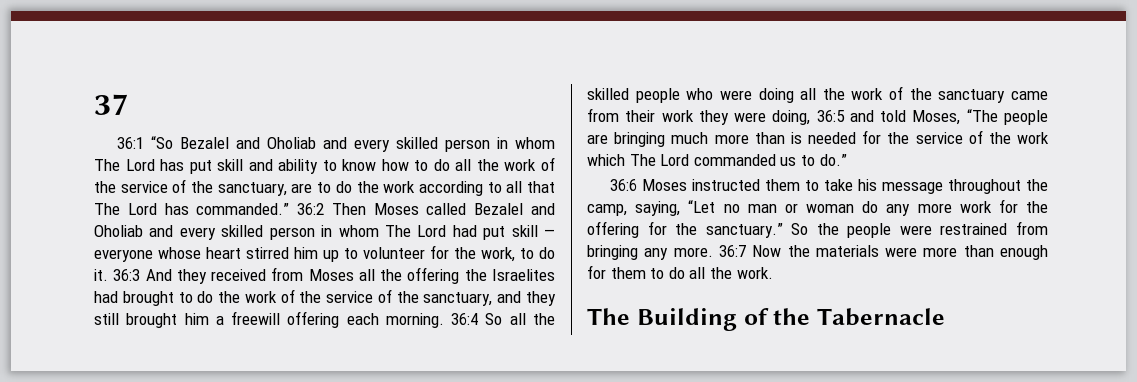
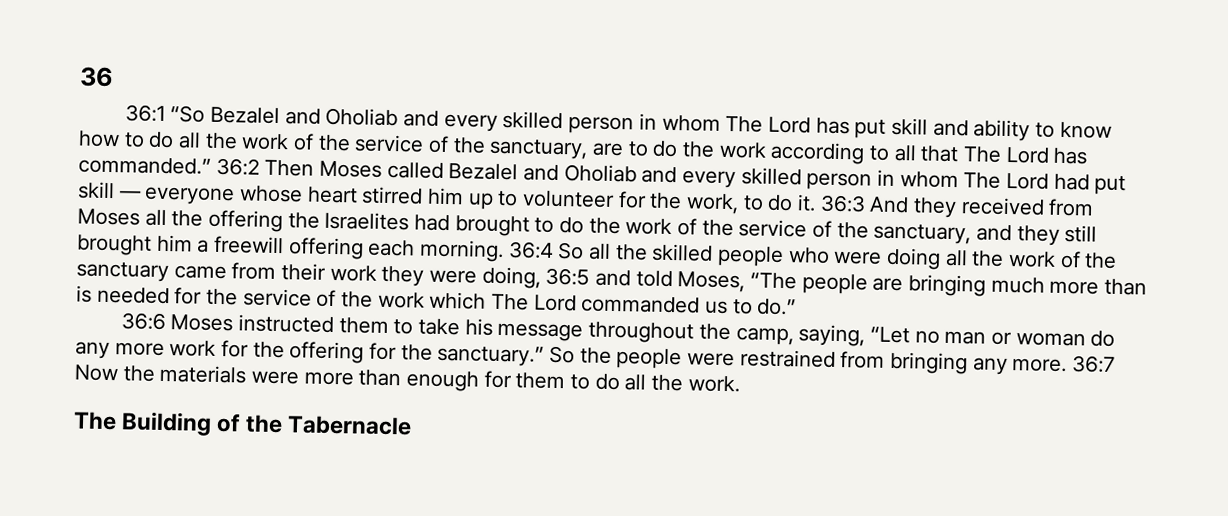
- 37
+ 36

